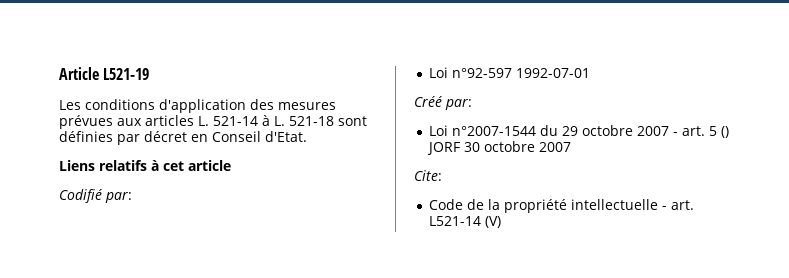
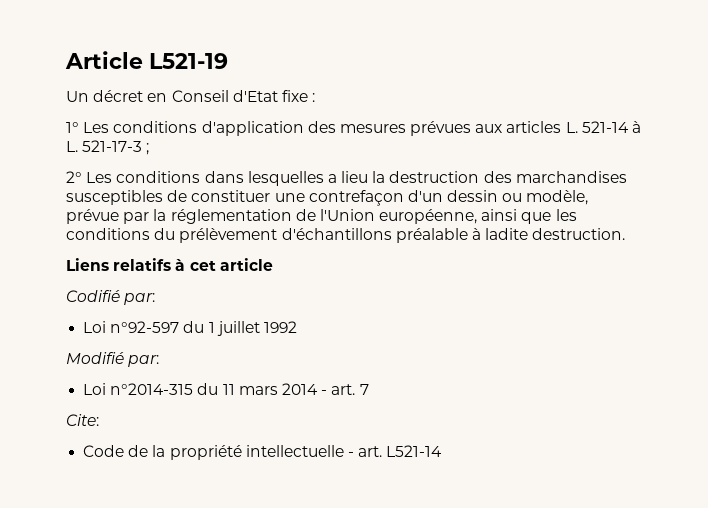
- Les conditions d'application des mesures prévues aux articles L. 521-14 à L. 521-18 sont définies par décret en Conseil d'Etat.
+ Un décret en Conseil d'Etat fixe :
+ 1° Les conditions d'application des mesures prévues aux articles L. 521-14 à L. 521-17-3 ;
+ 2° Les conditions dans lesquelles a lieu la destruction des marchandises susceptibles de constituer une contrefaçon d'un dessin ou modèle, prévue par la réglementation de l'Union européenne, ainsi que les conditions du prélèvement d'échantillons préalable à ladite destruction.
- Loi n°92-597 1992-07-01
- Créé par:
- Loi n°2007-1544 du 29 octobre 2007 - art. 5 () JORF 30 octobre 2007
+ Loi n°92-597 du 1 juillet 1992
+ Modifié par:
+ Loi n°2014-315 du 11 mars 2014 - art. 7
- Code de la propriété intellectuelle - art. L521-14 (V)
+ Code de la propriété intellectuelle - art. L521-14

